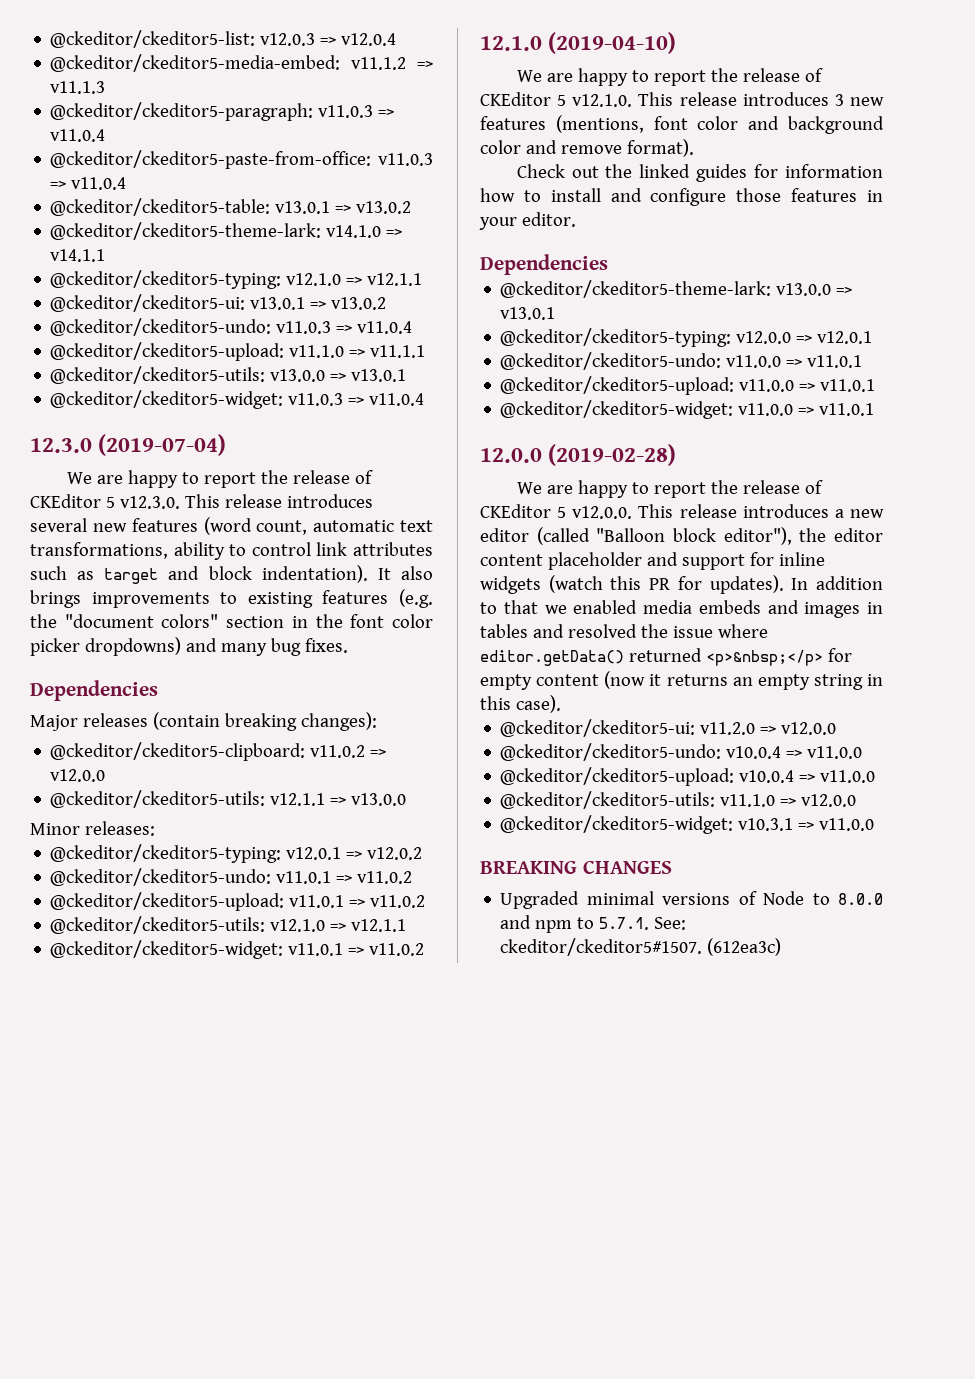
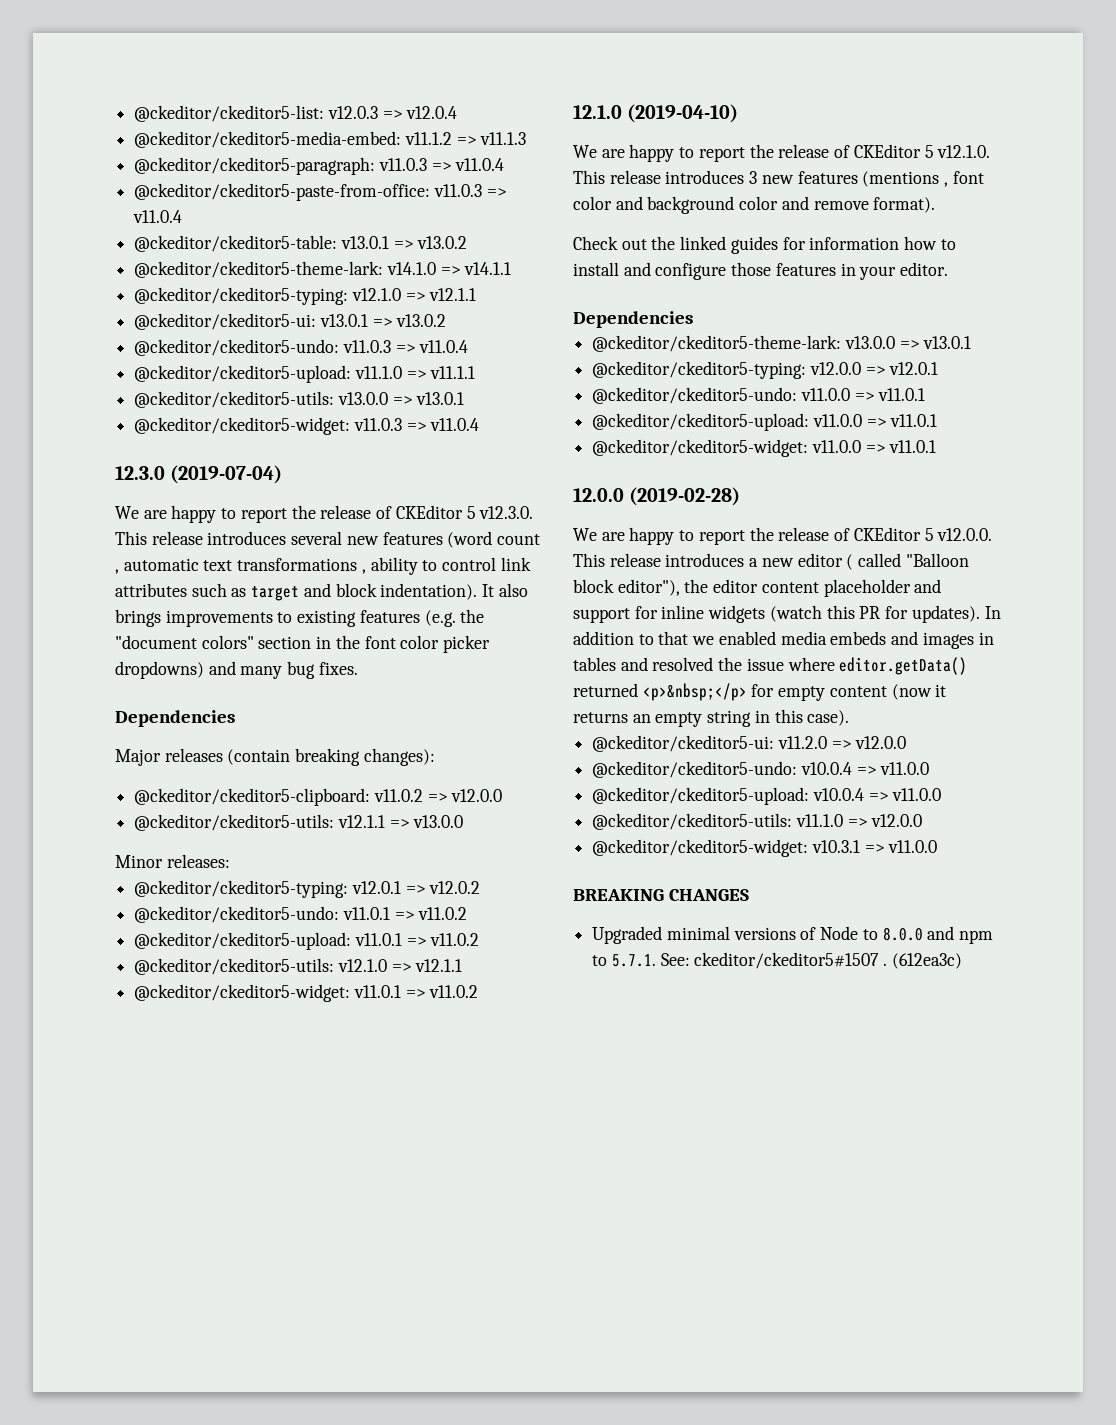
- We are happy to report the release of CKEditor 5 v12.3.0. This release introduces several new features (word count, automatic text transformations, ability to control link attributes such as target and block indentation).
+ We are happy to report the release of CKEditor 5 v12.3.0. This release introduces several new features (word count , automatic text transformations , ability to control link attributes such as target and block indentation).
- We are happy to report the release of CKEditor 5 v12.1.0. This release introduces 3 new features (mentions, font color and background color and remove format).
+ We are happy to report the release of CKEditor 5 v12.1.0. This release introduces 3 new features (mentions , font color and background color and remove format).
- We are happy to report the release of CKEditor 5 v12.0.0. This release introduces a new editor (called "Balloon block editor"), the editor content placeholder and support for inline widgets (watch this PR for updates).
+ We are happy to report the release of CKEditor 5 v12.0.0. This release introduces a new editor ( called "Balloon block editor"), the editor content placeholder and support for inline widgets (watch this PR for updates).
- Upgraded minimal versions of Node to 8.0.0 and npm to 5.7.1. See: ckeditor/ckeditor5#1507.
+ Upgraded minimal versions of Node to 8.0.0 and npm to 5.7.1. See: ckeditor/ckeditor5#1507 .

